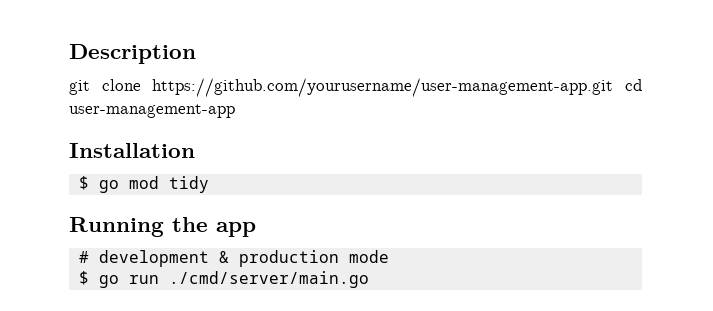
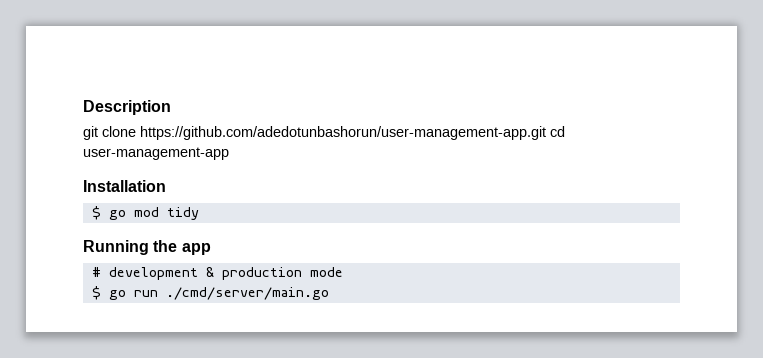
- git clone https://github.com/yourusername/user-management-app.git cd user-management-app
+ git clone https://github.com/adedotunbashorun/user-management-app.git cd user-management-app

